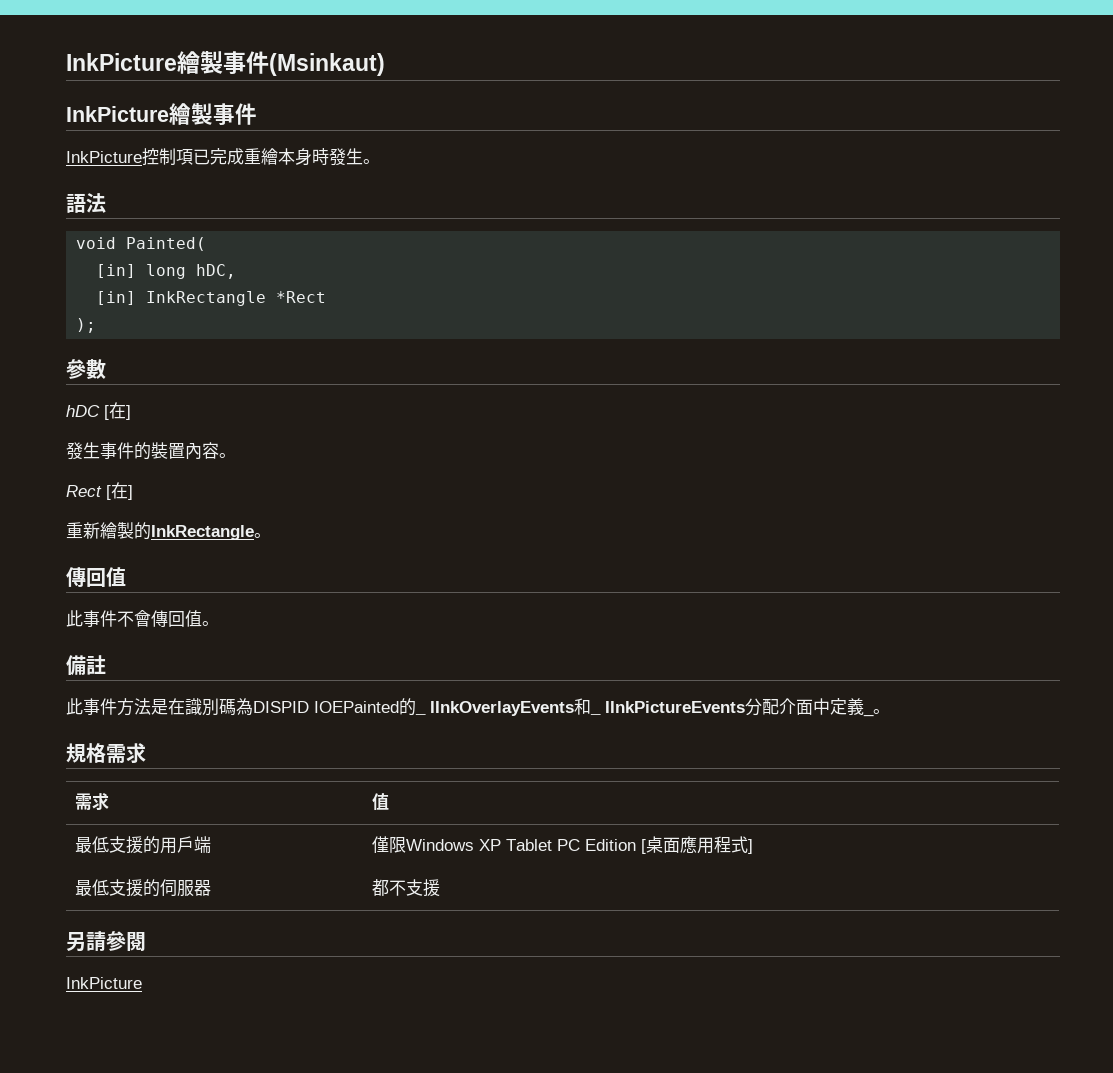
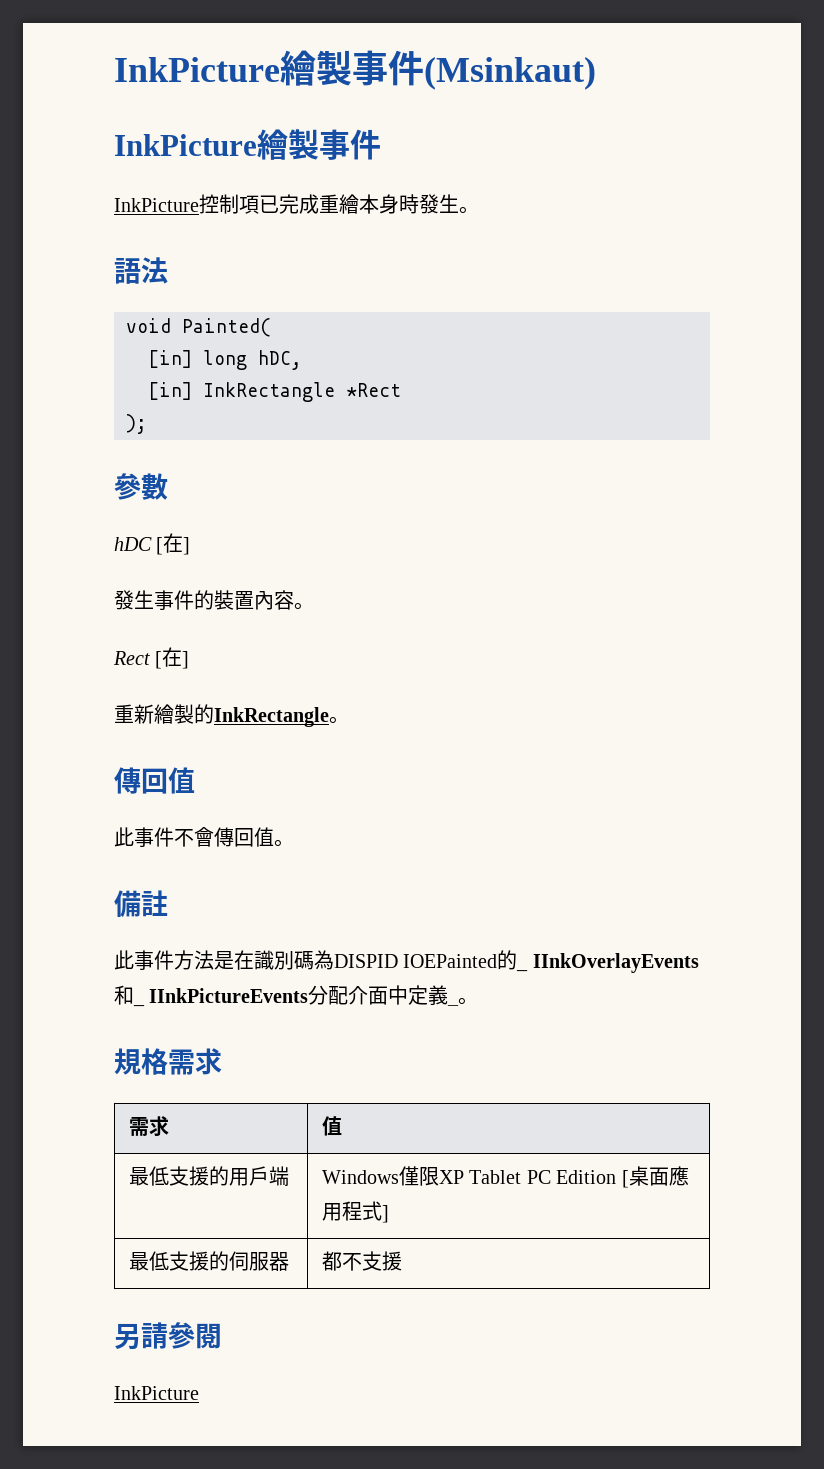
- 最低支援的用戶端 | 僅限Windows XP Tablet PC Edition [桌面應用程式]
+ 最低支援的用戶端 | Windows僅限XP Tablet PC Edition [桌面應用程式]

